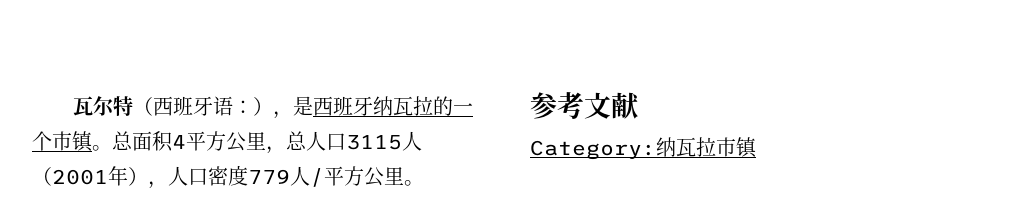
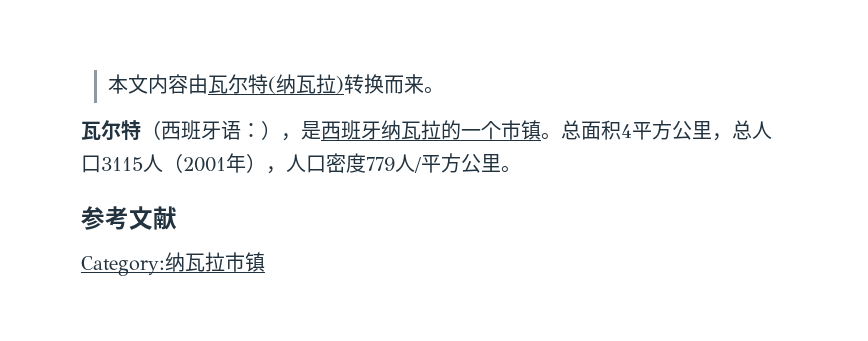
+ 本文内容由瓦尔特(纳瓦拉)转换而来。

